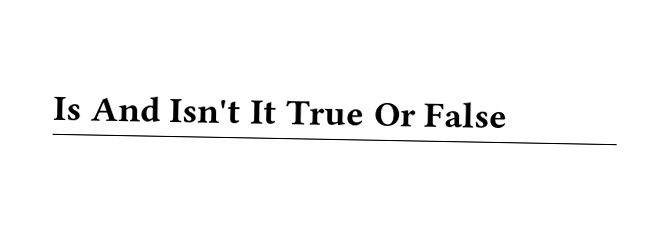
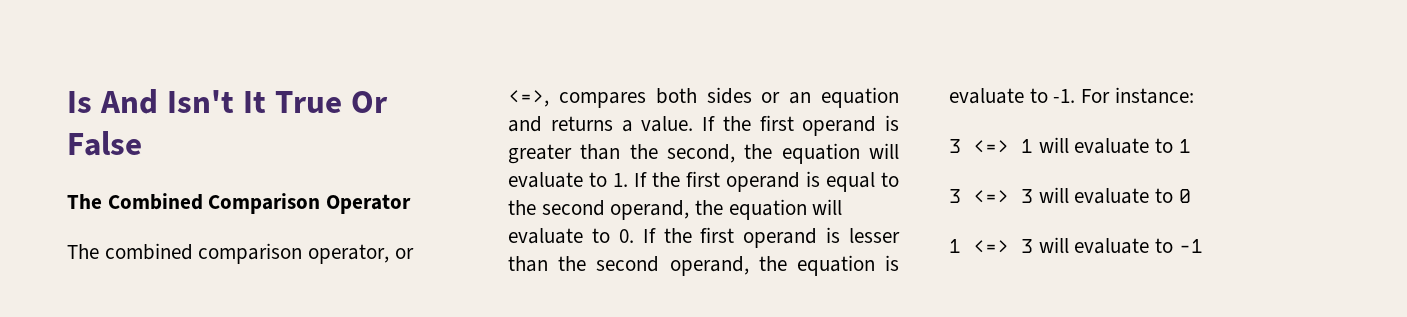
+ The Combined Comparison Operator
+ The combined comparison operator, or <=>, compares both sides or an equation and returns a value. If the first operand is greater than the second, the equation will evaluate to 1. If the first operand is equal to the second operand, the equation will evaluate to 0. If the first operand is lesser than the second operand, the equation is evaluate to -1. For instance:
+ 3 <=> 1 will evaluate to 1
+ 3 <=> 3 will evaluate to 0
+ 1 <=> 3 will evaluate to -1

